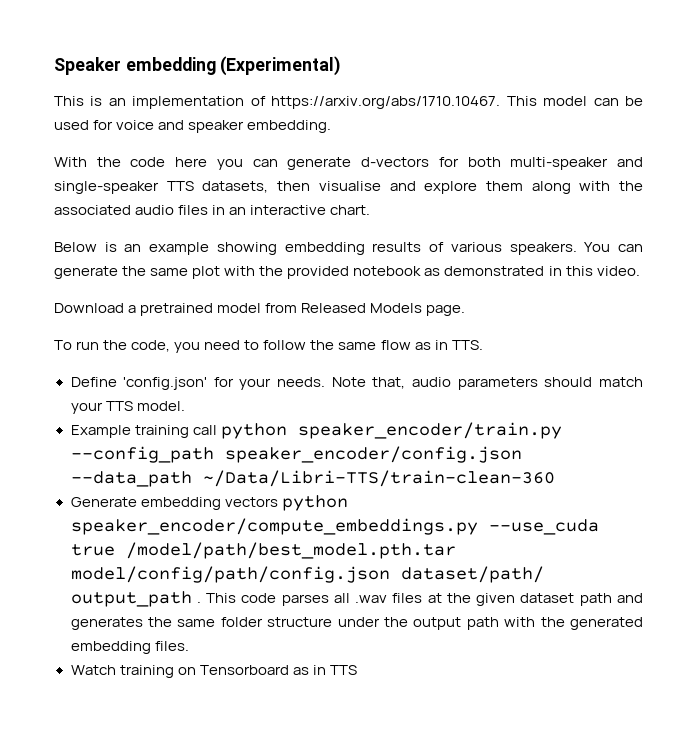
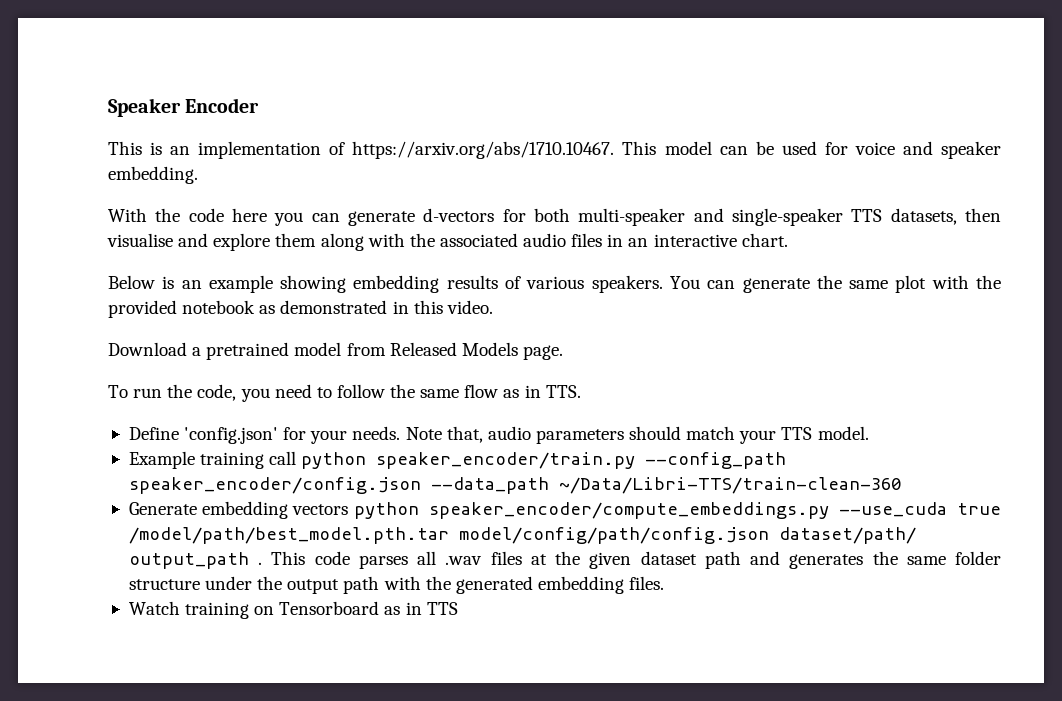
- Speaker embedding (Experimental)
+ Speaker Encoder

